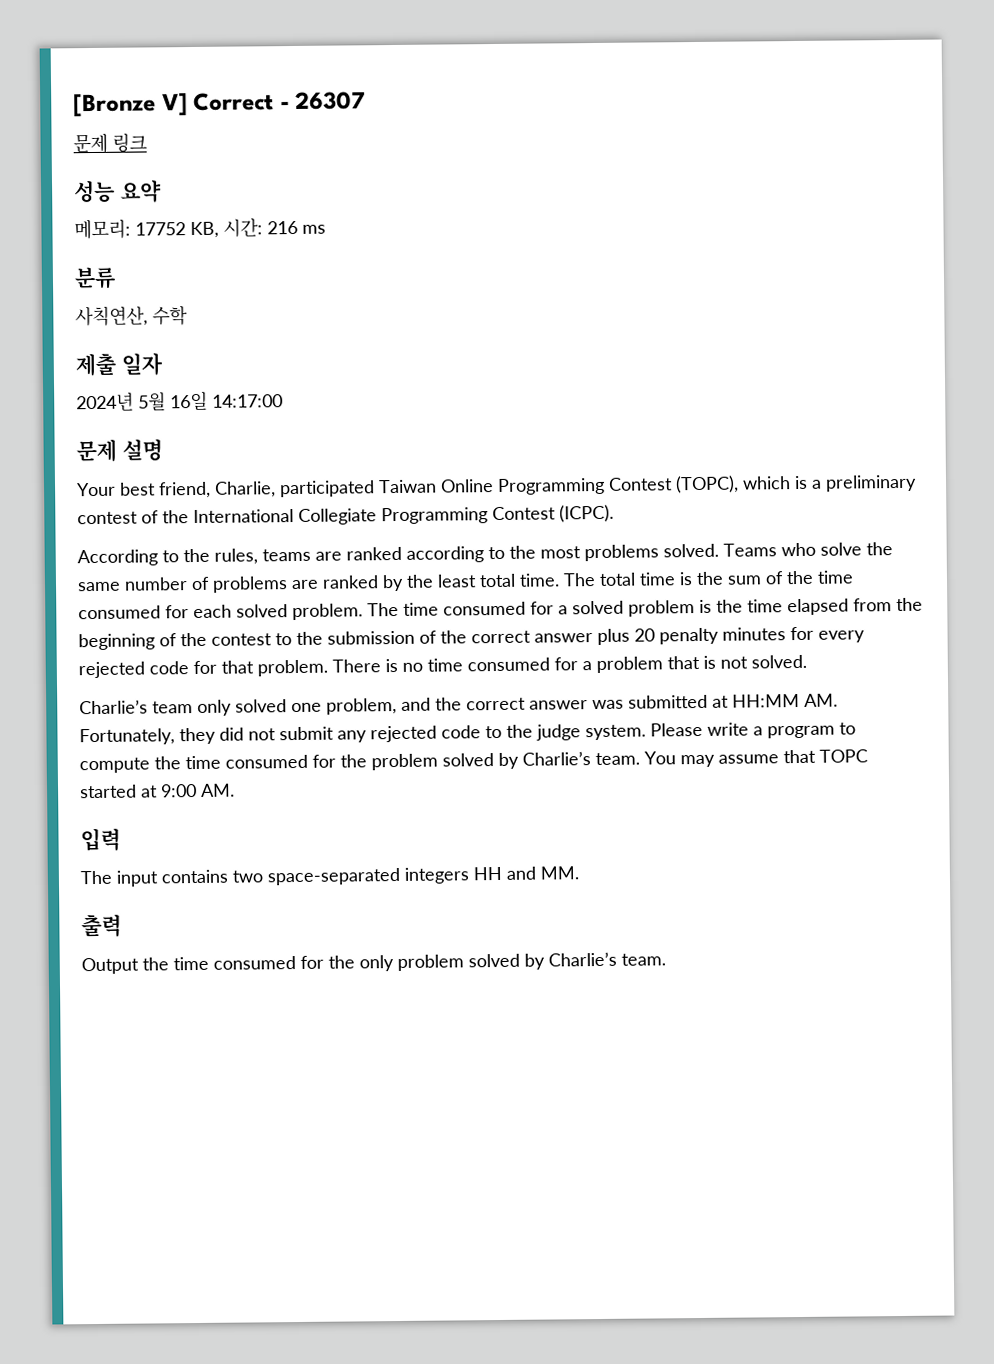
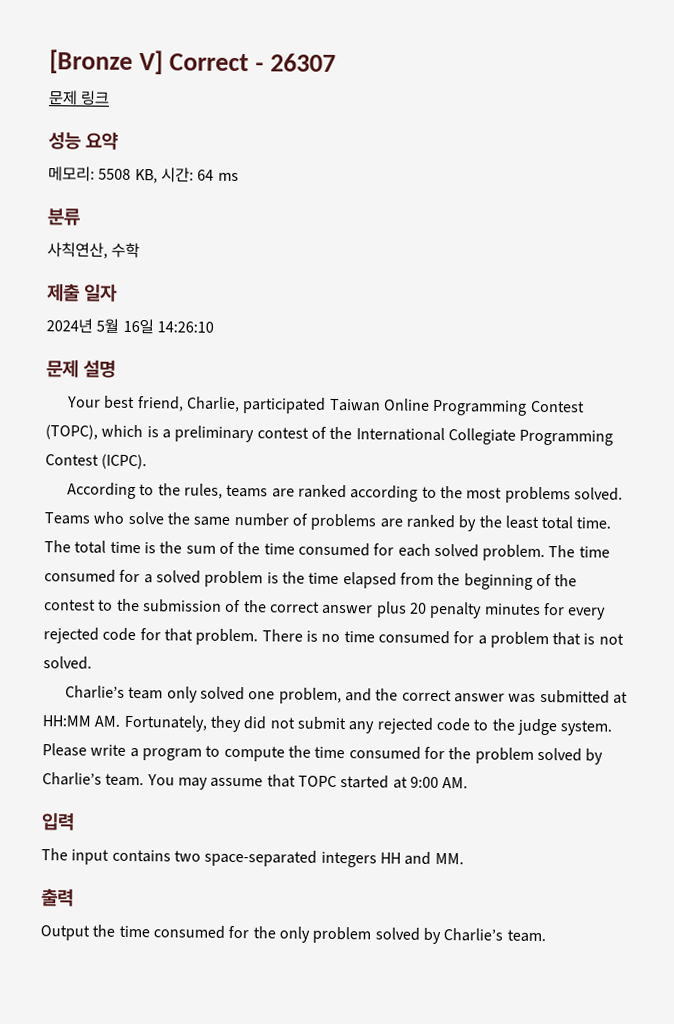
- 메모리: 17752 KB, 시간: 216 ms
+ 메모리: 5508 KB, 시간: 64 ms
- 2024년 5월 16일 14:17:00
+ 2024년 5월 16일 14:26:10

